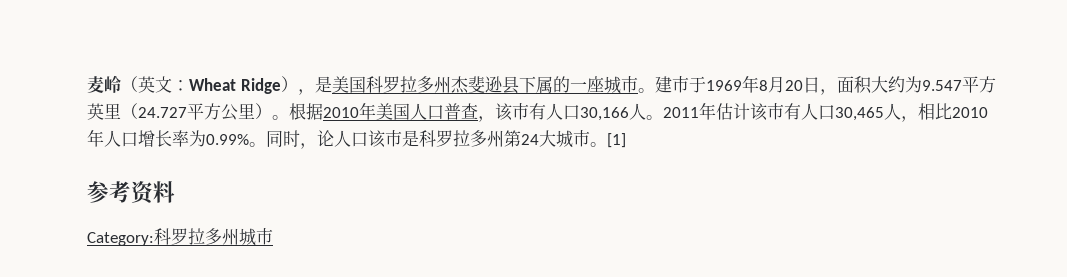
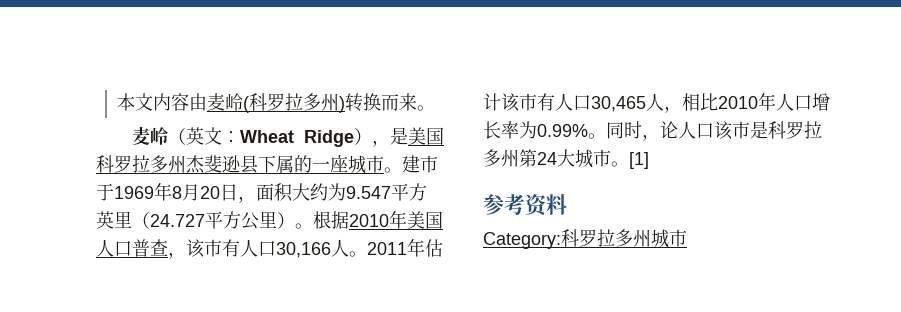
+ 本文内容由麦岭(科罗拉多州)转换而来。

